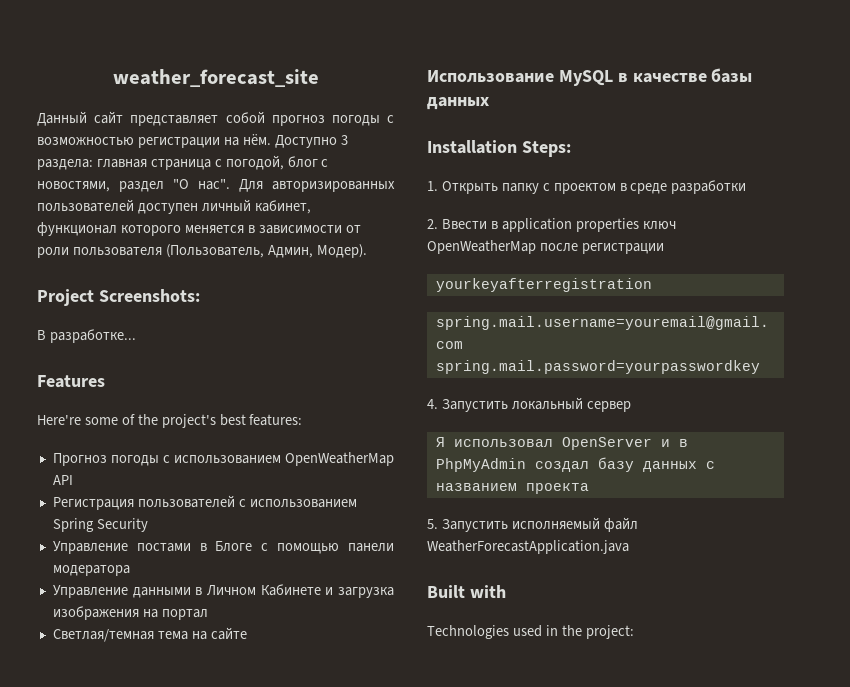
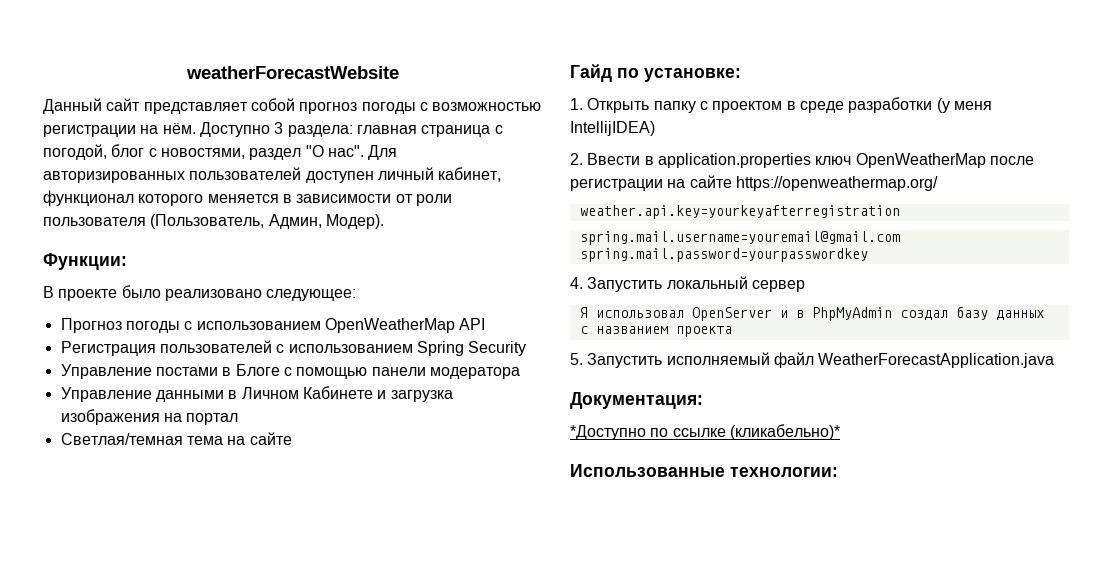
- weather_forecast_site
+ weatherForecastWebsite
- Project Screenshots:
+ Функции:
- В разработке...
- Features
- Here're some of the project's best features:
+ В проекте было реализовано следующее:
- Использование MySQL в качестве базы данных
- Installation Steps:
+ Гайд по установке:
- 1. Открыть папку с проектом в среде разработки
+ 1. Открыть папку с проектом в среде разработки (у меня IntellijIDEA)
- 2. Ввести в application properties ключ OpenWeatherMap после регистрации
- yourkeyafterregistration
+ 2. Ввести в application.properties ключ OpenWeatherMap после регистрации на сайте https://openweathermap.org/
+ weather.api.key=yourkeyafterregistration
- Built with
- Technologies used in the project:
+ Документация:
+ *Доступно по ссылке (кликабельно)*
+ Использованные технологии:

